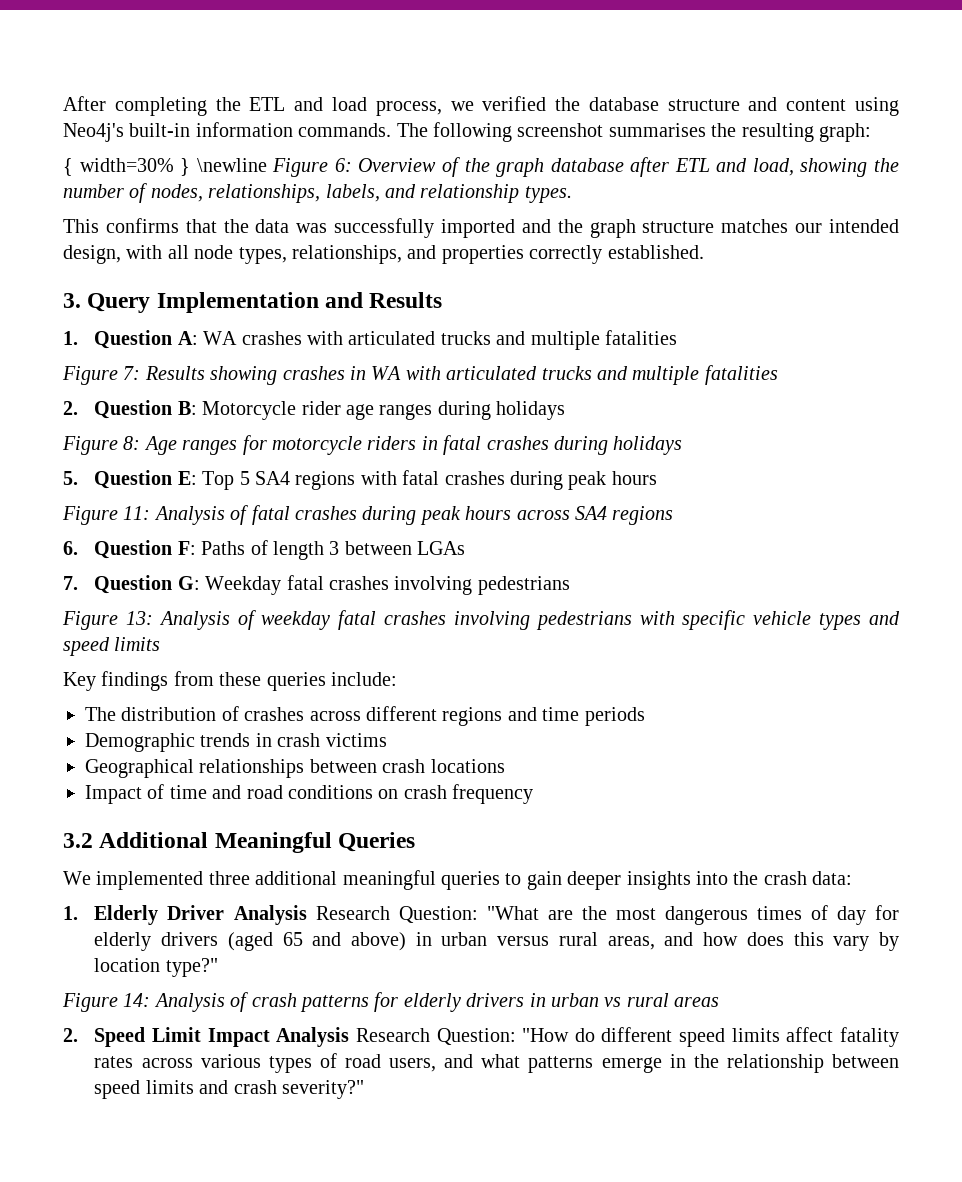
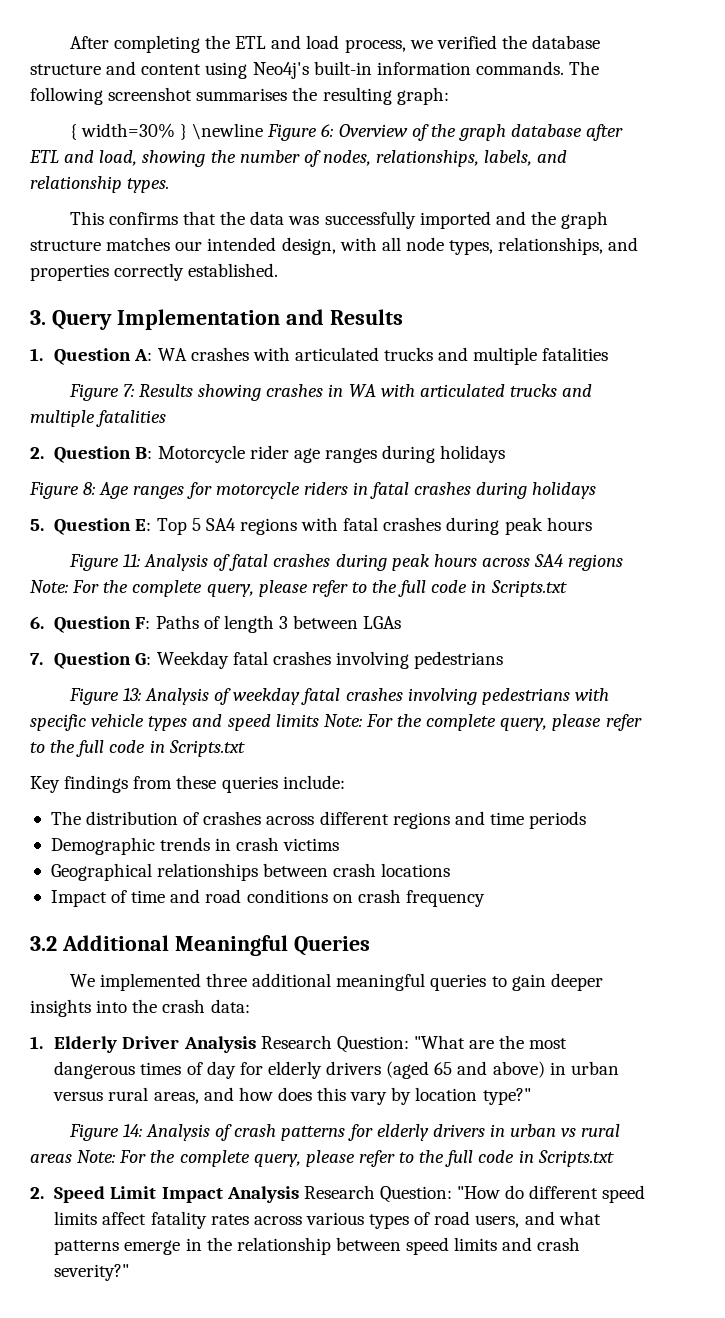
- Figure 11: Analysis of fatal crashes during peak hours across SA4 regions
+ Figure 11: Analysis of fatal crashes during peak hours across SA4 regions Note: For the complete query, please refer to the full code in Scripts.txt
- Figure 13: Analysis of weekday fatal crashes involving pedestrians with specific vehicle types and speed limits
+ Figure 13: Analysis of weekday fatal crashes involving pedestrians with specific vehicle types and speed limits Note: For the complete query, please refer to the full code in Scripts.txt
- Figure 14: Analysis of crash patterns for elderly drivers in urban vs rural areas
+ Figure 14: Analysis of crash patterns for elderly drivers in urban vs rural areas Note: For the complete query, please refer to the full code in Scripts.txt

